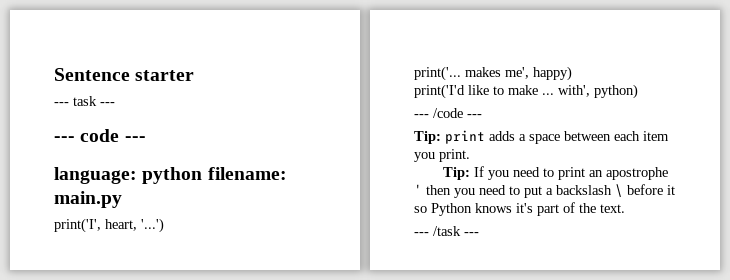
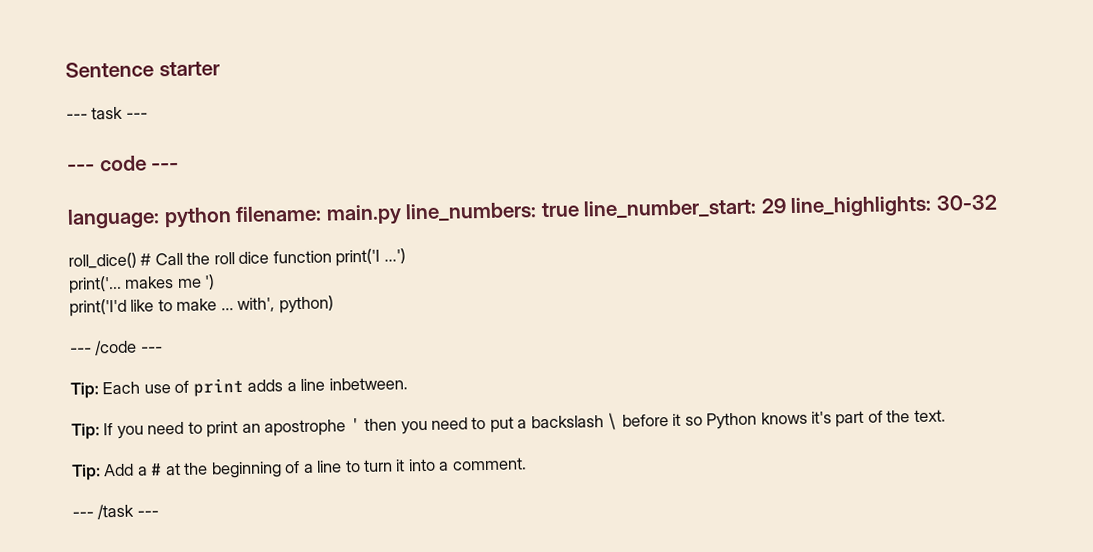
- language: python filename: main.py
- print('I', heart, '...')
+ language: python filename: main.py line_numbers: true line_number_start: 29 line_highlights: 30-32
+ roll_dice() # Call the roll dice function print('I ...')
- print('... makes me', happy)
+ print('... makes me ')
- Tip: print adds a space between each item you print.
+ Tip: Each use of print adds a line inbetween.
+ Tip: Add a # at the beginning of a line to turn it into a comment.

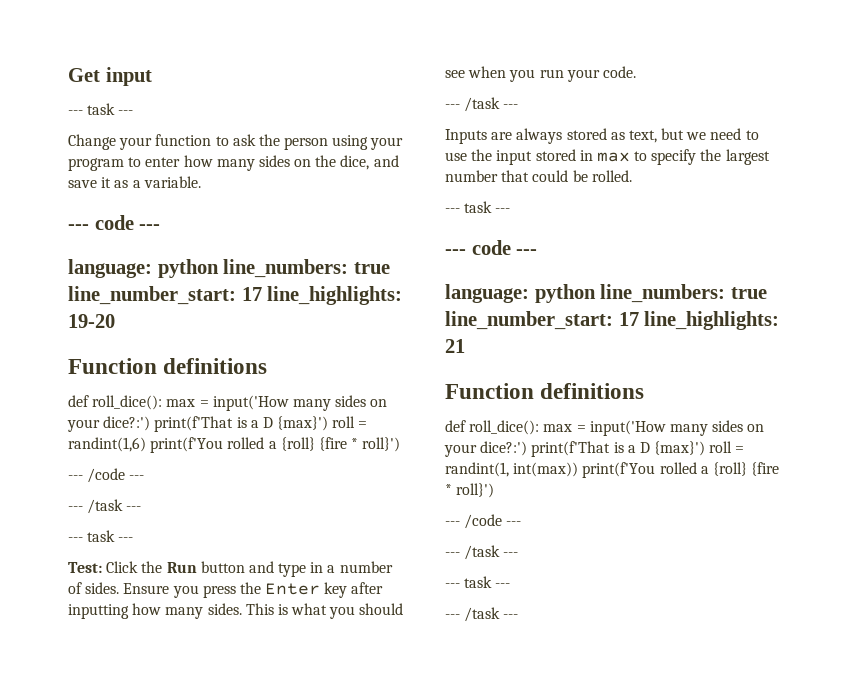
- Sentence starter
+ Get input
+ --- task ---
+ Change your function to ask the person using your program to enter how many sides on the dice, and save it as a variable.
+ --- code ---
+ language: python line_numbers: true line_number_start: 17 line_highlights: 19-20
+ Function definitions
+ def roll_dice(): max = input('How many sides on your dice?:') print(f'That is a D {max}') roll = randint(1,6) print(f'You rolled a {roll} {fire * roll}')
+ --- /code ---
+ --- /task ---
+ --- task ---
+ Test: Click the Run button and type in a number of sides. Ensure you press the Enter key after inputting how many sides. This is what you should see when you run your code.
+ --- /task ---
+ Inputs are always stored as text, but we need to use the input stored in max to specify the largest number that could be rolled.
- language: python filename: main.py line_numbers: true line_number_start: 29 line_highlights: 30-32
- roll_dice() # Call the roll dice function print('I ...')
- print('... makes me ')
- print('I'd like to make ... with', python)
+ language: python line_numbers: true line_number_start: 17 line_highlights: 21
+ Function definitions
+ def roll_dice(): max = input('How many sides on your dice?:') print(f'That is a D {max}') roll = randint(1, int(max)) print(f'You rolled a {roll} {fire * roll}')
  --- /code ---
- Tip: Each use of print adds a line inbetween.
- Tip: If you need to print an apostrophe ' then you need to put a backslash \ before it so Python knows it's part of the text.
- Tip: Add a # at the beginning of a line to turn it into a comment.
+ --- /task ---
+ --- task ---

